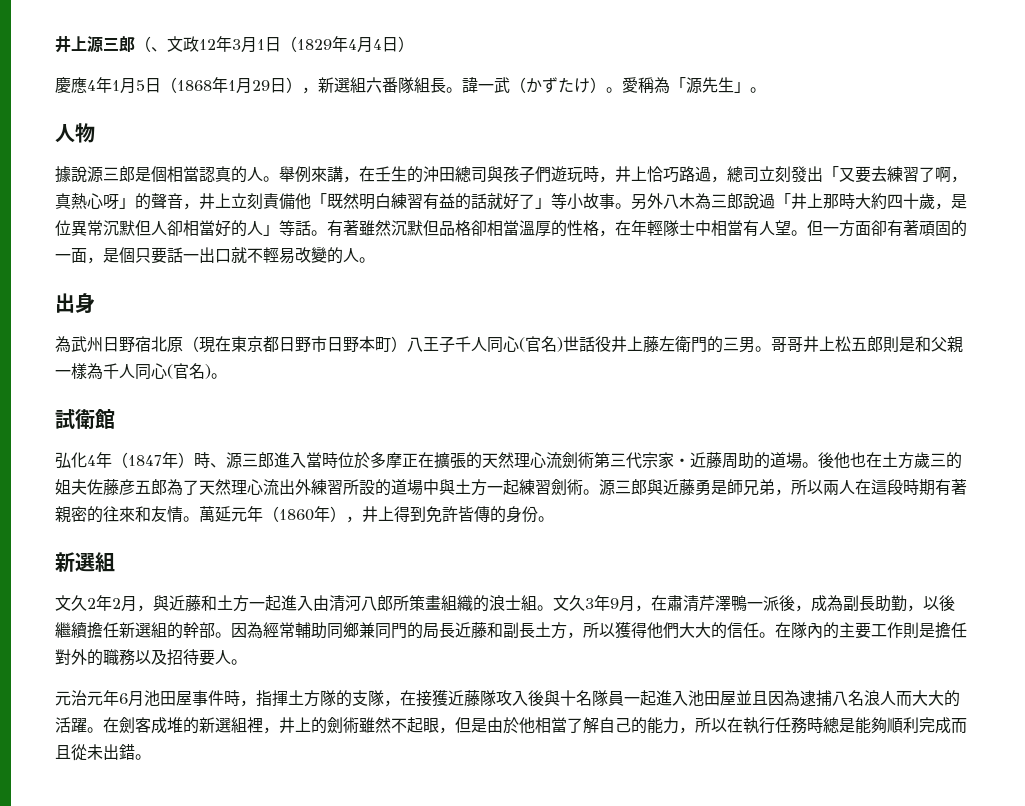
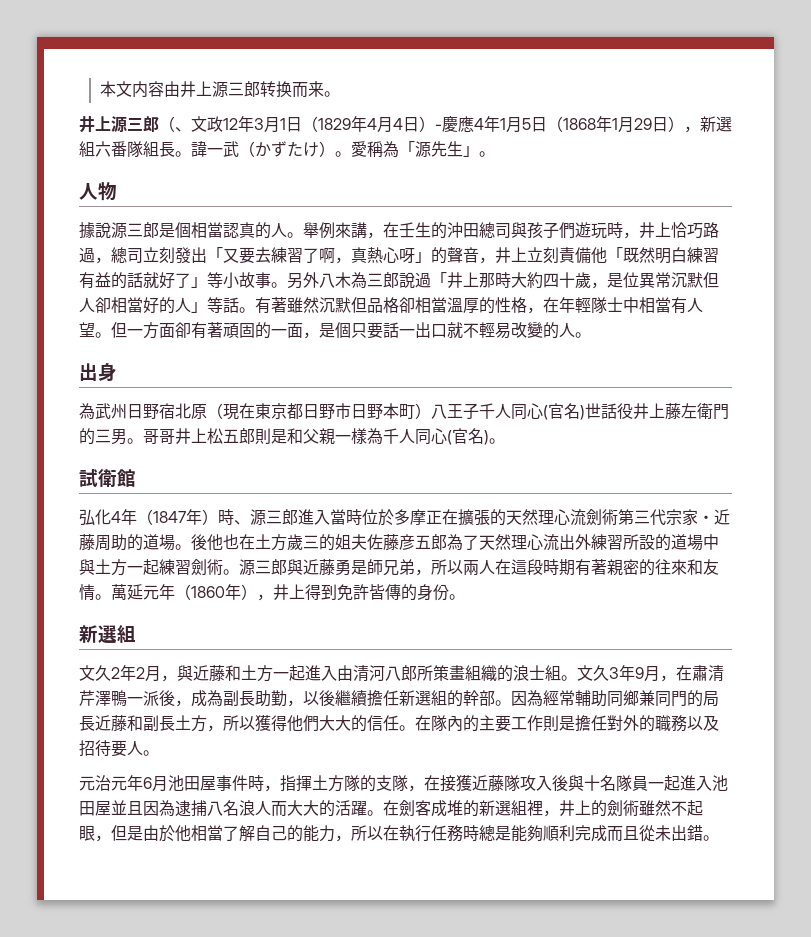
+ 本文内容由井上源三郎转换而来。
- 井上源三郎（、文政12年3月1日（1829年4月4日）
- 慶應4年1月5日（1868年1月29日），新選組六番隊組長。
+ 井上源三郎（、文政12年3月1日（1829年4月4日）-慶應4年1月5日（1868年1月29日），新選組六番隊組長。

